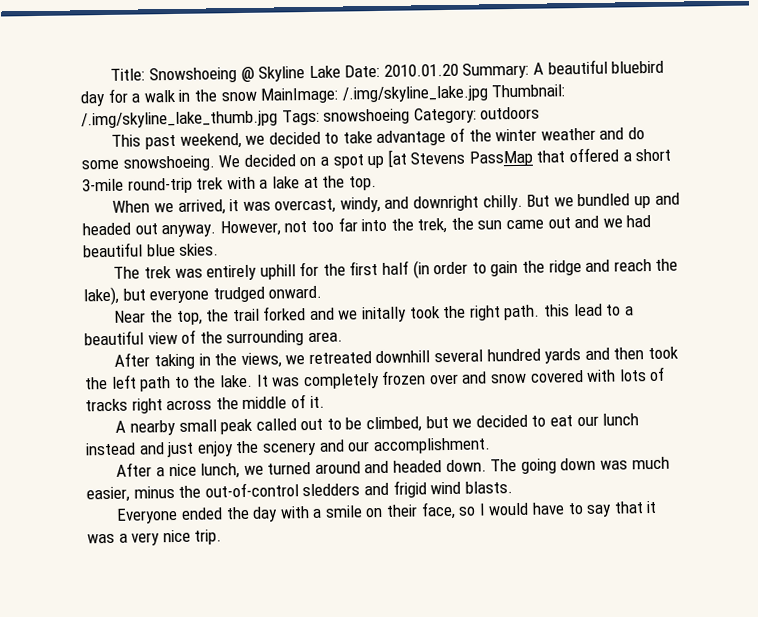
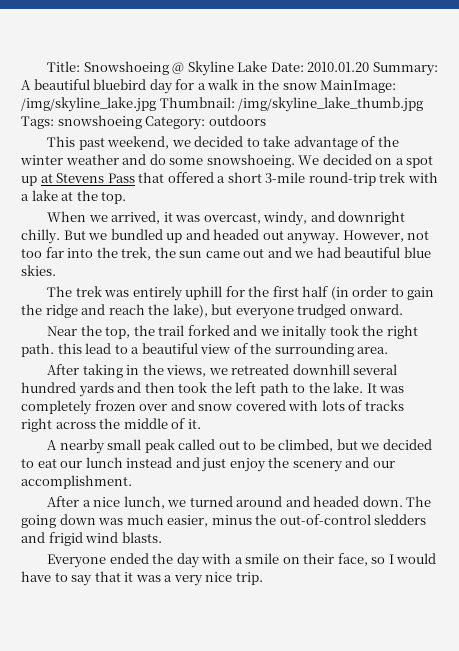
- Title: Snowshoeing @ Skyline Lake Date: 2010.01.20 Summary: A beautiful bluebird day for a walk in the snow MainImage: /.img/skyline_lake.jpg Thumbnail: /.img/skyline_lake_thumb.jpg Tags: snowshoeing Category: outdoors
+ Title: Snowshoeing @ Skyline Lake Date: 2010.01.20 Summary: A beautiful bluebird day for a walk in the snow MainImage: /img/skyline_lake.jpg Thumbnail: /img/skyline_lake_thumb.jpg Tags: snowshoeing Category: outdoors
- We decided on a spot up [at Stevens PassMap that offered a short 3-mile round-trip trek with a lake at the top.
+ We decided on a spot up at Stevens Pass that offered a short 3-mile round-trip trek with a lake at the top.

